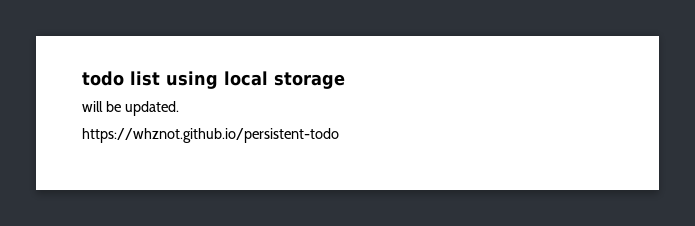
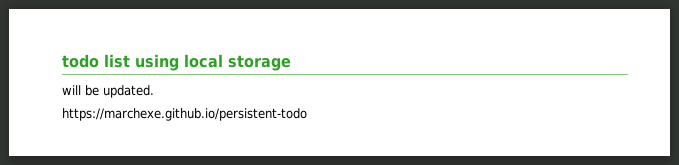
- https://whznot.github.io/persistent-todo
+ https://marchexe.github.io/persistent-todo

